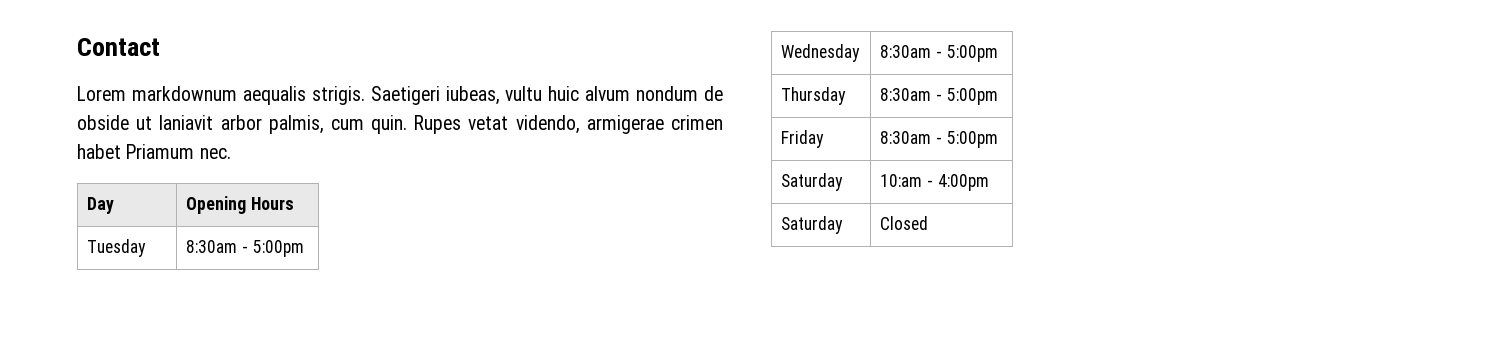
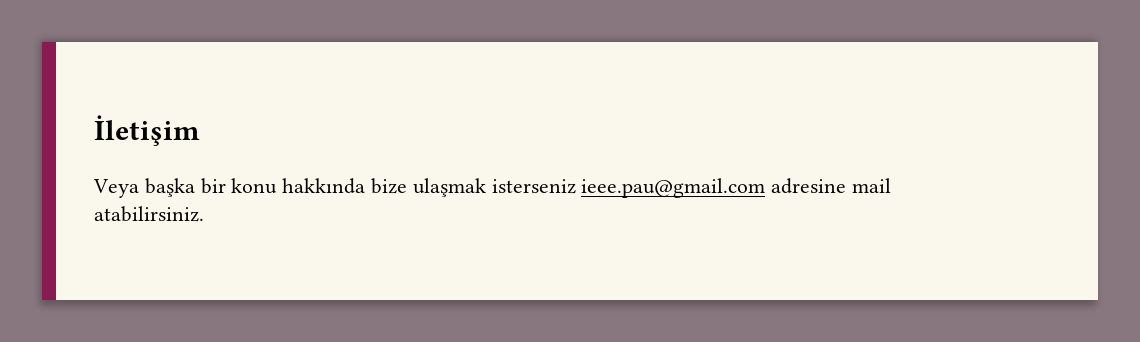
- Contact
- Lorem markdownum aequalis strigis. Saetigeri iubeas, vultu huic alvum nondum de obside ut laniavit arbor palmis, cum quin. Rupes vetat videndo, armigerae crimen habet Priamum nec.
- Day | Opening Hours
- Tuesday | 8:30am - 5:00pm
- Wednesday | 8:30am - 5:00pm
- Thursday | 8:30am - 5:00pm
- Friday | 8:30am - 5:00pm
- Saturday | 10:am - 4:00pm
- Saturday | Closed
+ İletişim
+ Veya başka bir konu hakkında bize ulaşmak isterseniz ieee.pau@gmail.com adresine mail atabilirsiniz.

